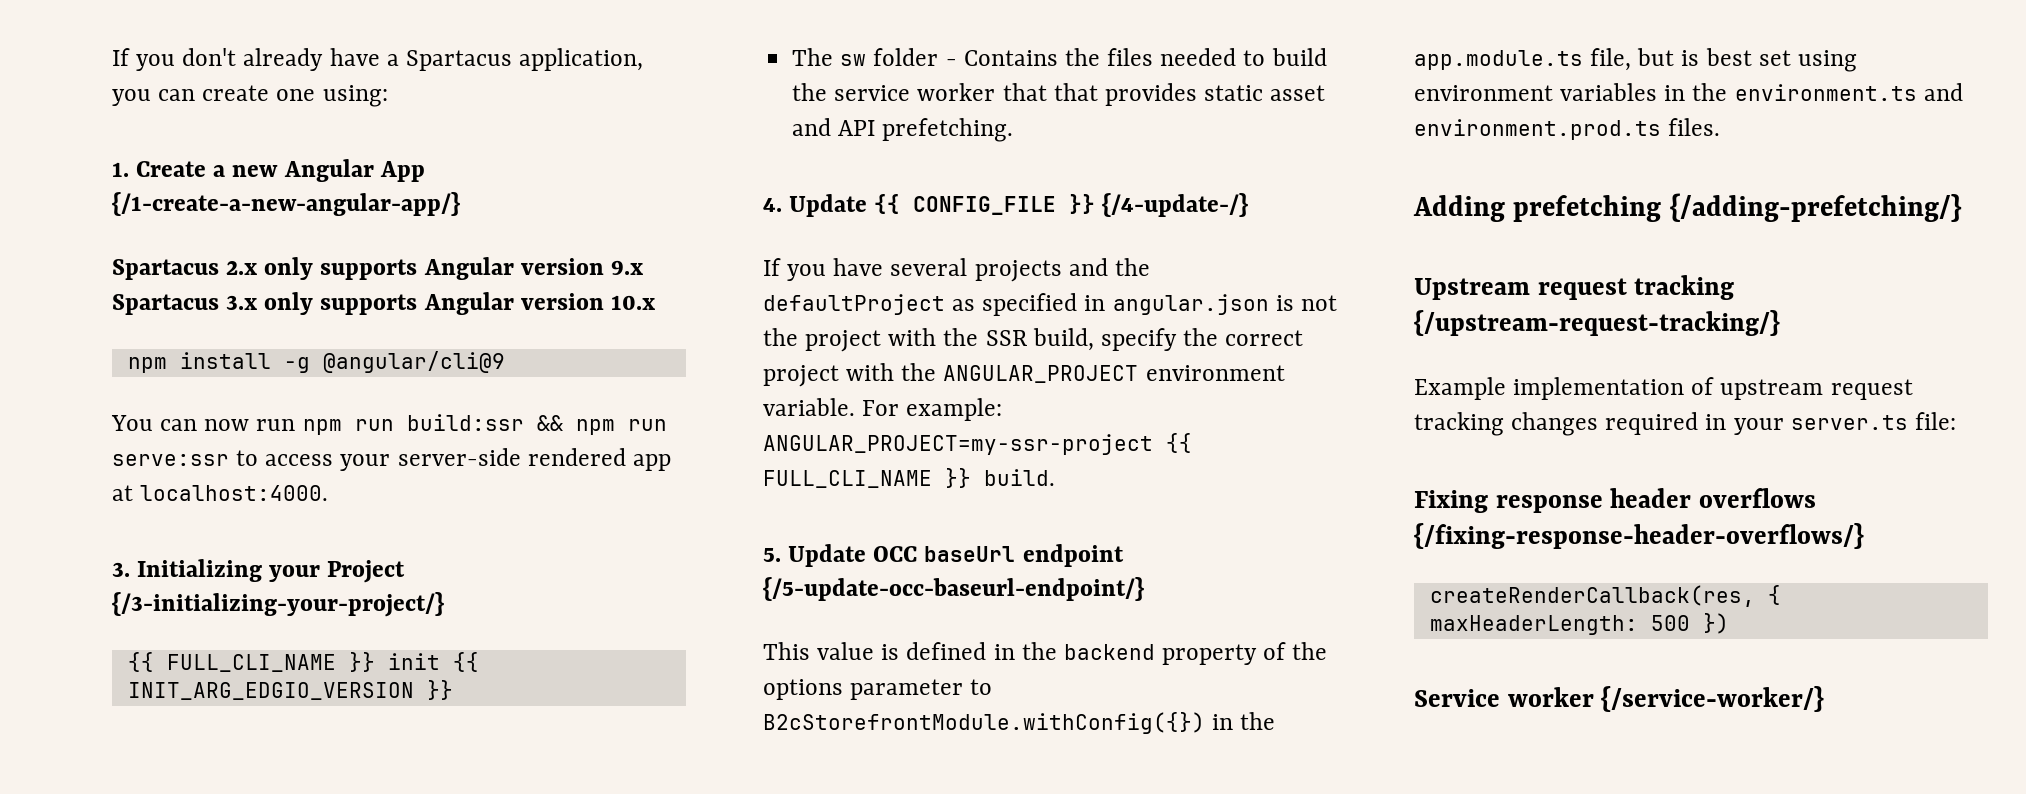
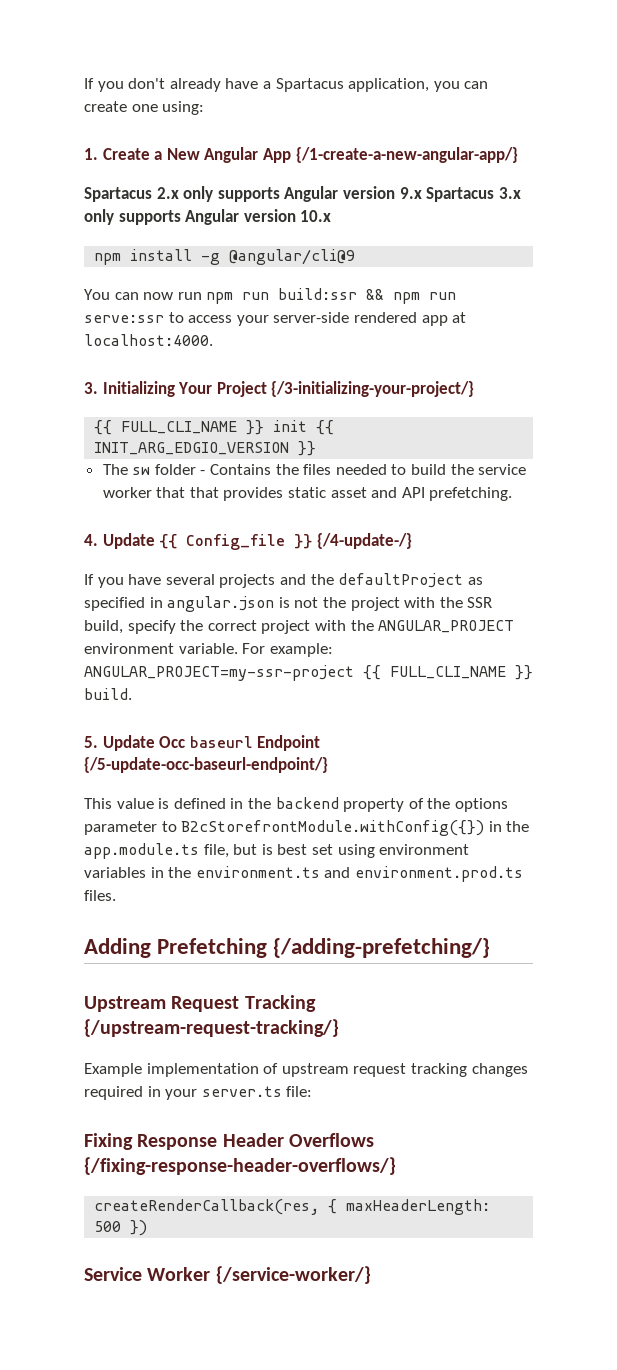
- 1. Create a new Angular App {/1-create-a-new-angular-app/}
+ 1. Create a New Angular App {/1-create-a-new-angular-app/}
- 3. Initializing your Project {/3-initializing-your-project/}
+ 3. Initializing Your Project {/3-initializing-your-project/}
- 4. Update {{ CONFIG_FILE }} {/4-update-/}
+ 4. Update {{ Config_file }} {/4-update-/}
- 5. Update OCC baseUrl endpoint {/5-update-occ-baseurl-endpoint/}
+ 5. Update Occ baseurl Endpoint {/5-update-occ-baseurl-endpoint/}
- Adding prefetching {/adding-prefetching/}
+ Adding Prefetching {/adding-prefetching/}
- Upstream request tracking {/upstream-request-tracking/}
+ Upstream Request Tracking {/upstream-request-tracking/}
- Fixing response header overflows {/fixing-response-header-overflows/}
+ Fixing Response Header Overflows {/fixing-response-header-overflows/}
- Service worker {/service-worker/}
+ Service Worker {/service-worker/}

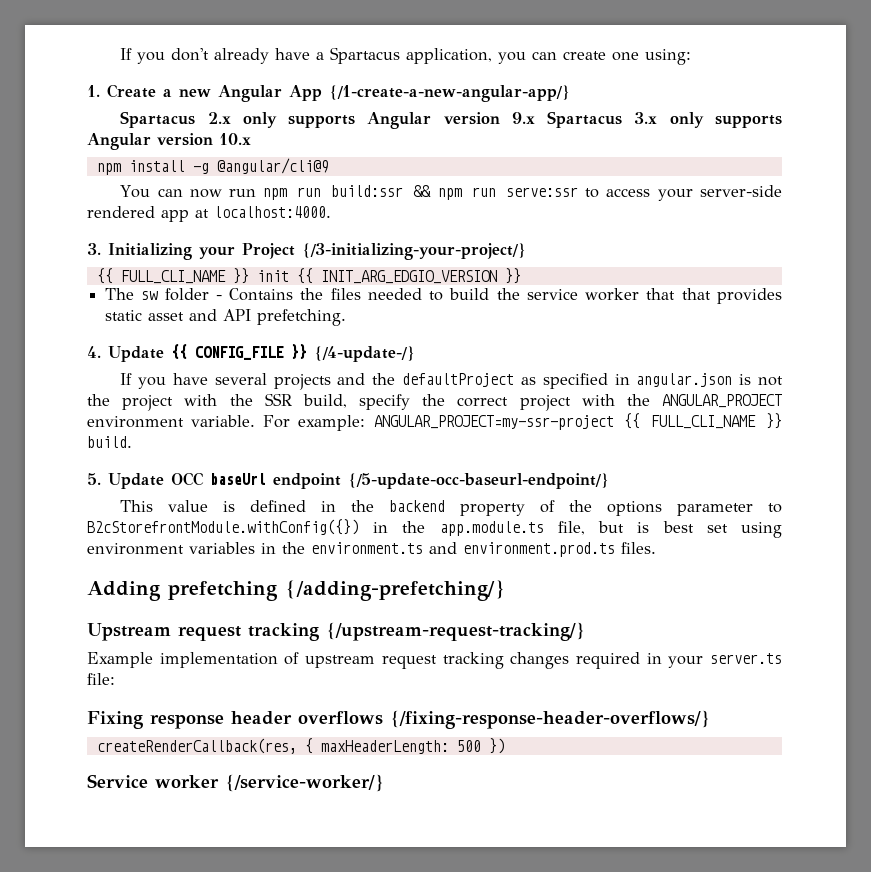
- 1. Create a New Angular App {/1-create-a-new-angular-app/}
+ 1. Create a new Angular App {/1-create-a-new-angular-app/}
- 3. Initializing Your Project {/3-initializing-your-project/}
+ 3. Initializing your Project {/3-initializing-your-project/}
- 4. Update {{ Config_file }} {/4-update-/}
+ 4. Update {{ CONFIG_FILE }} {/4-update-/}
- 5. Update Occ baseurl Endpoint {/5-update-occ-baseurl-endpoint/}
+ 5. Update OCC baseUrl endpoint {/5-update-occ-baseurl-endpoint/}
- Adding Prefetching {/adding-prefetching/}
+ Adding prefetching {/adding-prefetching/}
- Upstream Request Tracking {/upstream-request-tracking/}
+ Upstream request tracking {/upstream-request-tracking/}
- Fixing Response Header Overflows {/fixing-response-header-overflows/}
+ Fixing response header overflows {/fixing-response-header-overflows/}
- Service Worker {/service-worker/}
+ Service worker {/service-worker/}

